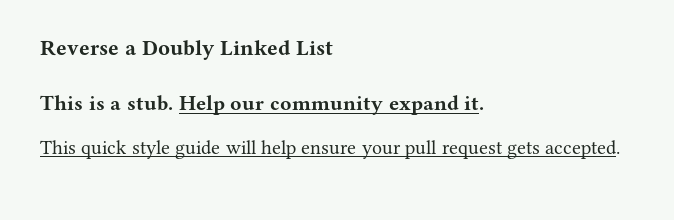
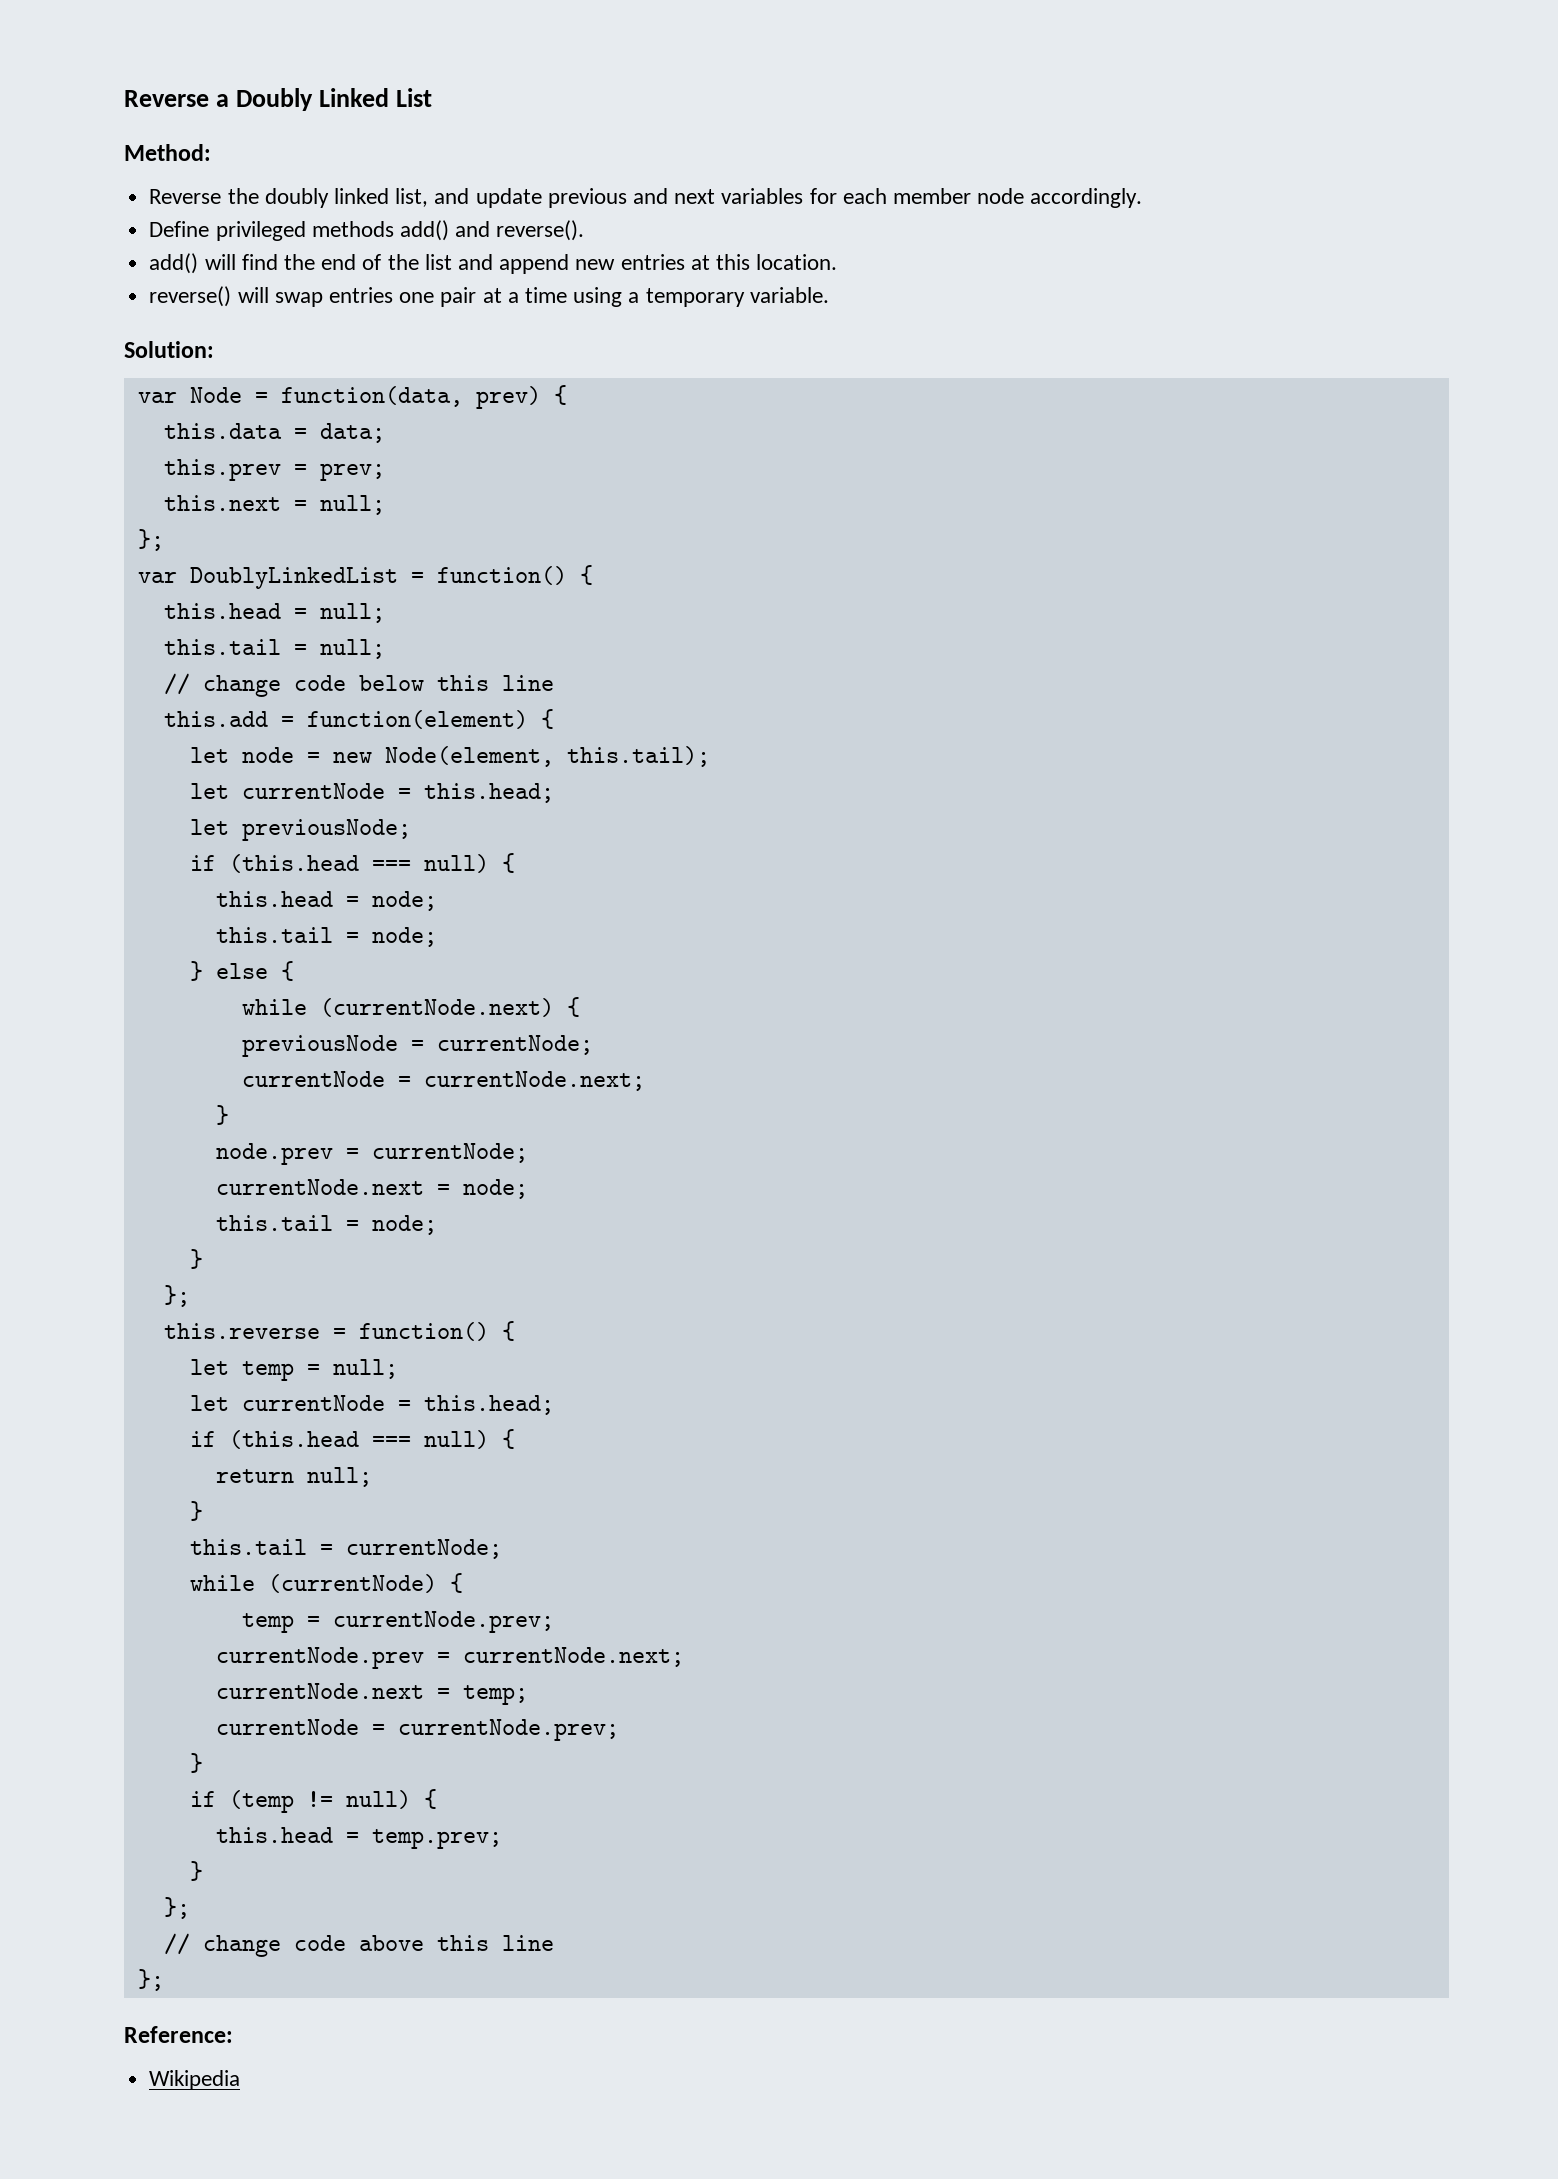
- This is a stub. Help our community expand it.
- This quick style guide will help ensure your pull request gets accepted.
+ Method:
+ Reverse the doubly linked list, and update previous and next variables for each member node accordingly.
+ Define privileged methods add() and reverse().
+ add() will find the end of the list and append new entries at this location.
+ reverse() will swap entries one pair at a time using a temporary variable.
+ Solution:
+ var Node = function(data, prev) {
+ this.data = data;
+ this.prev = prev;
+ this.next = null;
+ };
+ var DoublyLinkedList = function() {
+ this.head = null;
+ this.tail = null;
+ // change code below this line
+ this.add = function(element) {
+ let node = new Node(element, this.tail);
+ let currentNode = this.head;
+ let previousNode;
+ if (this.head === null) {
+ this.head = node;
+ this.tail = node;
+ } else {
+ while (currentNode.next) {
+ previousNode = currentNode;
+ currentNode = currentNode.next;
+ }
+ node.prev = currentNode;
+ currentNode.next = node;
+ this.tail = node;
+ }
+ };
+ this.reverse = function() {
+ let temp = null;
+ let currentNode = this.head;
+ if (this.head === null) {
+ return null;
+ }
+ this.tail = currentNode;
+ while (currentNode) {
+ temp = currentNode.prev;
+ currentNode.prev = currentNode.next;
+ currentNode.next = temp;
+ currentNode = currentNode.prev;
+ }
+ if (temp != null) {
+ this.head = temp.prev;
+ }
+ };
+ // change code above this line
+ };
+ Reference:
+ Wikipedia

